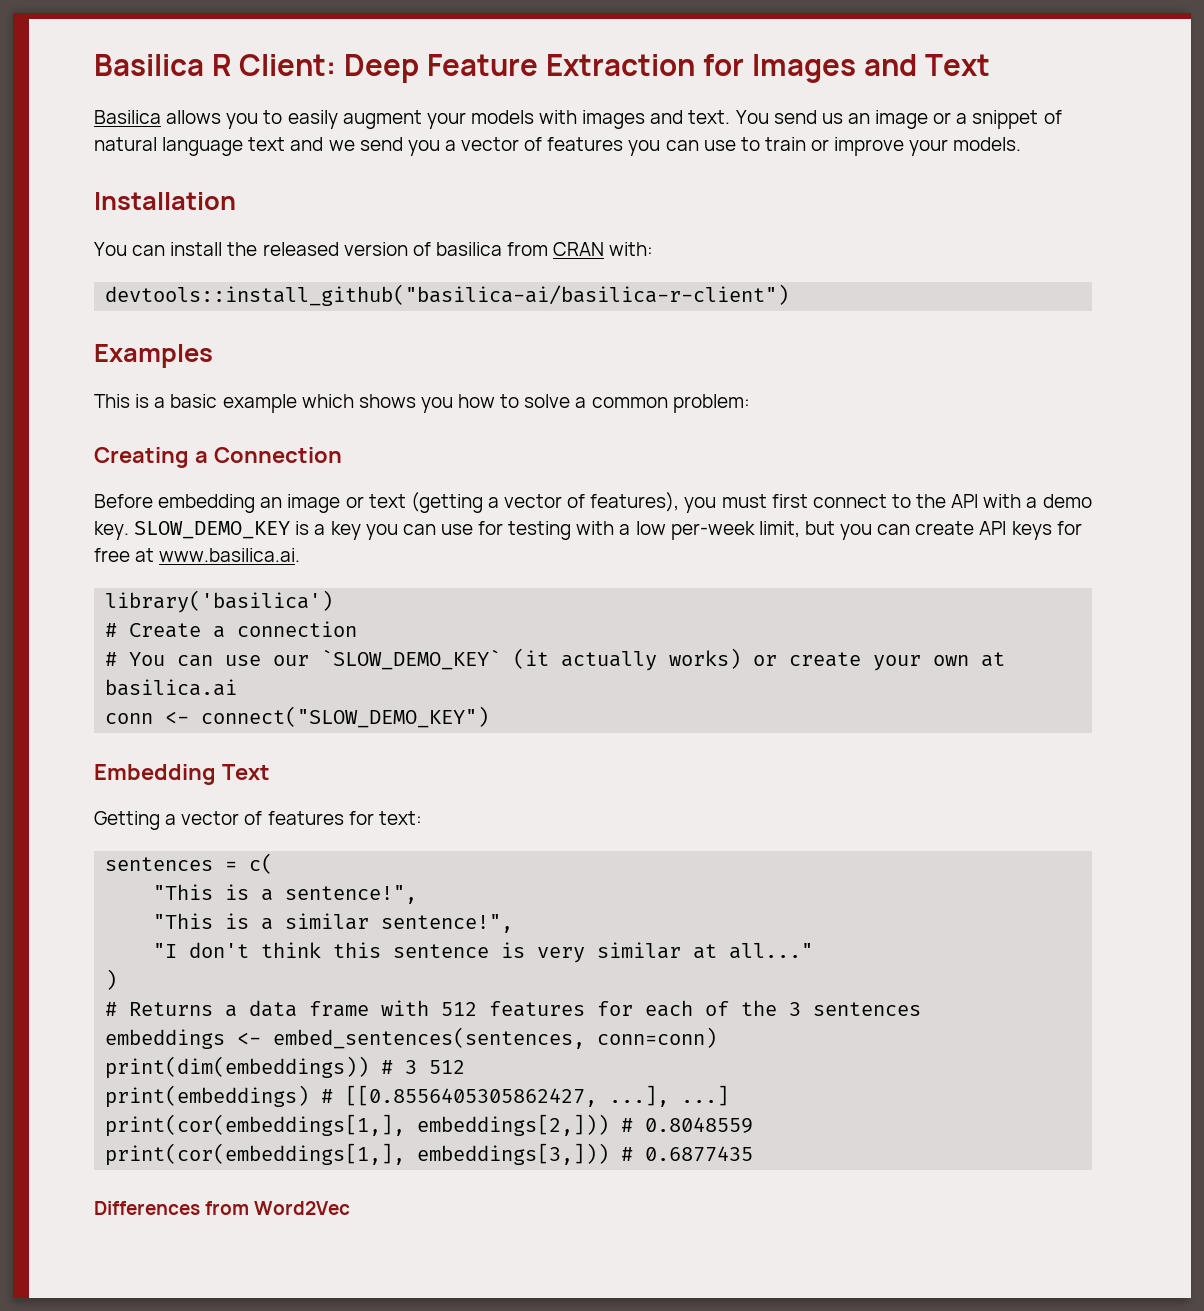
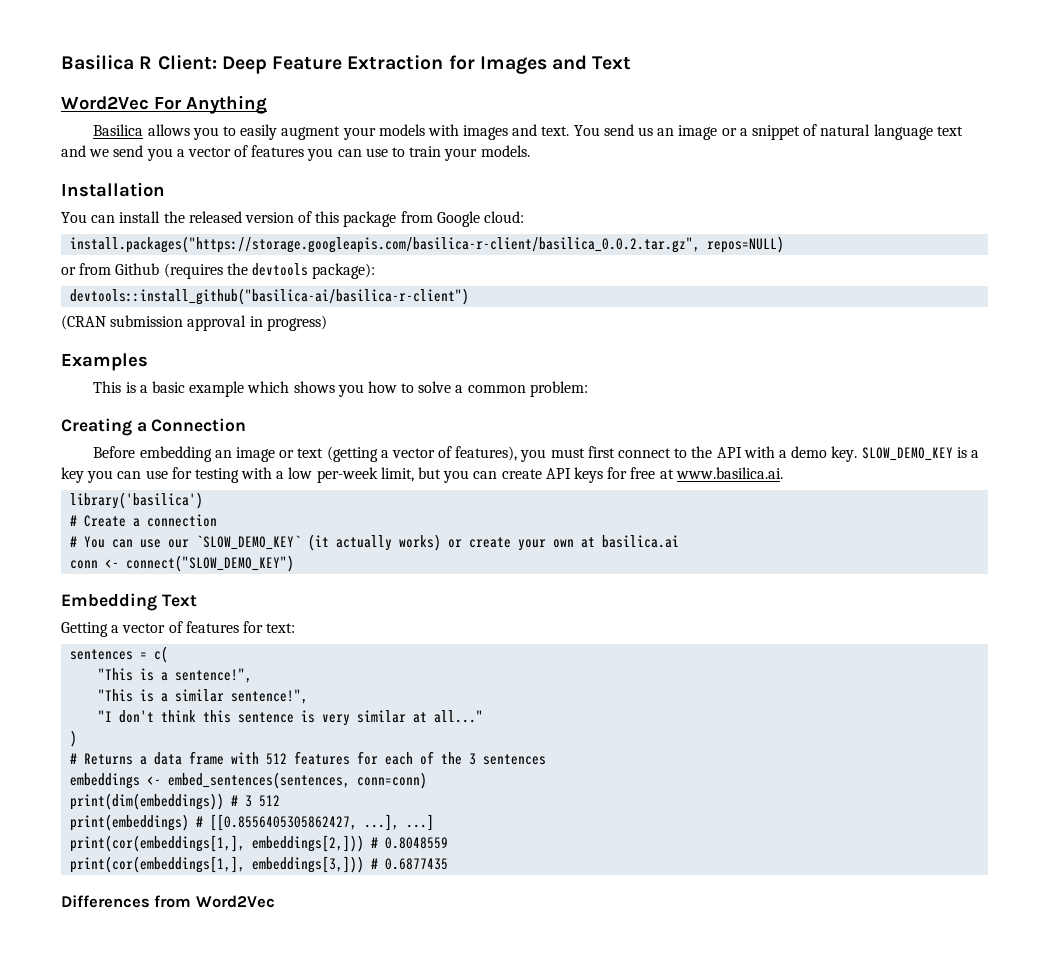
+ Word2Vec For Anything
- You send us an image or a snippet of natural language text and we send you a vector of features you can use to train or improve your models.
+ You send us an image or a snippet of natural language text and we send you a vector of features you can use to train your models.
- You can install the released version of basilica from CRAN with:
+ You can install the released version of this package from Google cloud:
+ install.packages("https://storage.googleapis.com/basilica-r-client/basilica_0.0.2.tar.gz", repos=NULL)
+ or from Github (requires the devtools package):
  devtools::install_github("basilica-ai/basilica-r-client")
+ (CRAN submission approval in progress)

